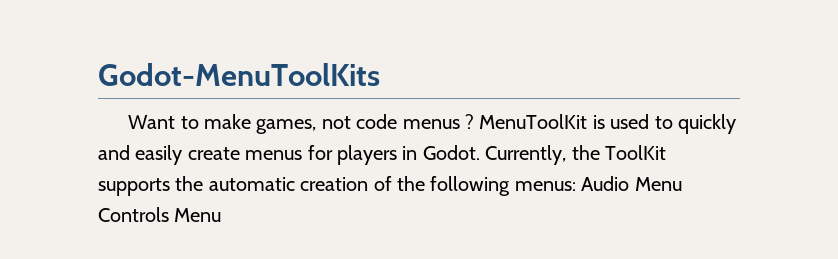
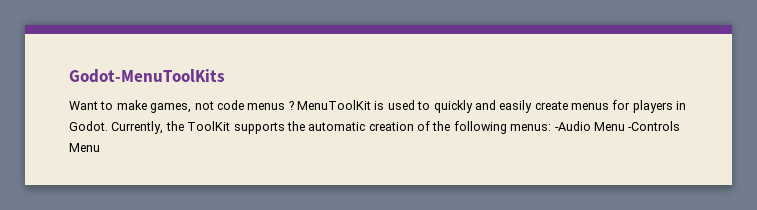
- Currently, the ToolKit supports the automatic creation of the following menus: Audio Menu Controls Menu
+ Currently, the ToolKit supports the automatic creation of the following menus: -Audio Menu -Controls Menu

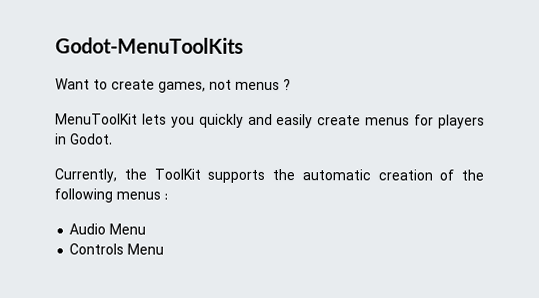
- Want to make games, not code menus ? MenuToolKit is used to quickly and easily create menus for players in Godot. Currently, the ToolKit supports the automatic creation of the following menus: -Audio Menu -Controls Menu
+ Want to create games, not menus ?
+ MenuToolKit lets you quickly and easily create menus for players in Godot.
+ Currently, the ToolKit supports the automatic creation of the following menus :
+ Audio Menu
+ Controls Menu

